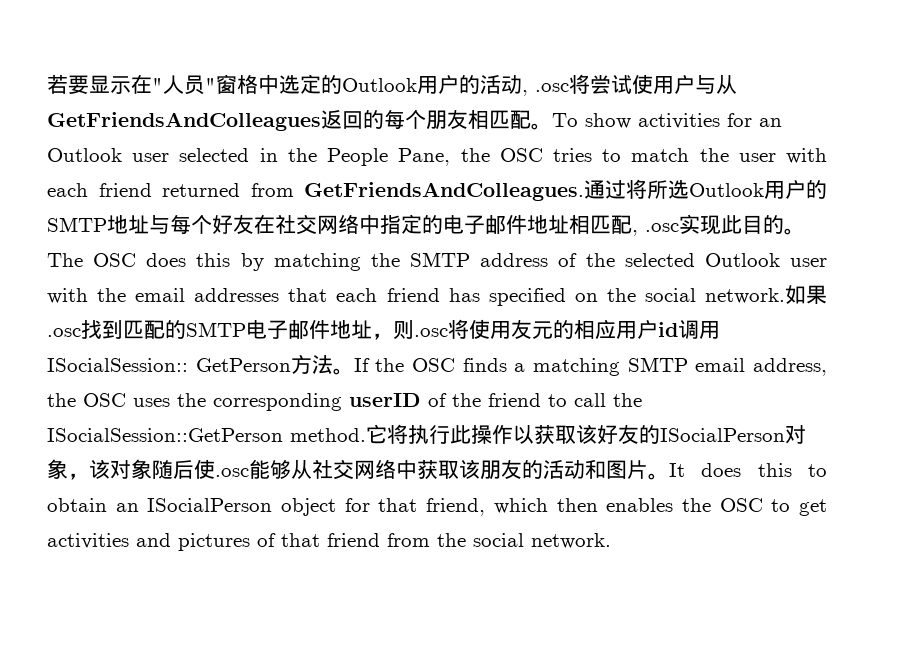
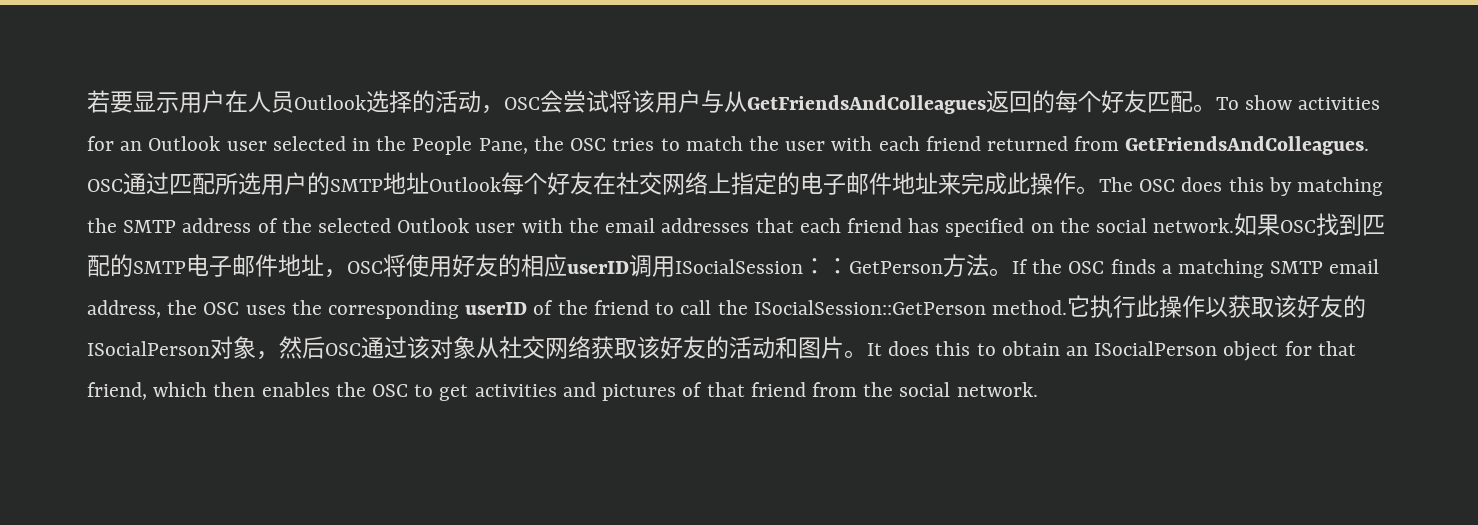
- 若要显示在"人员"窗格中选定的Outlook用户的活动, .osc将尝试使用户与从GetFriendsAndColleagues返回的每个朋友相匹配。
+ 若要显示用户在人员Outlook选择的活动，OSC会尝试将该用户与从GetFriendsAndColleagues返回的每个好友匹配。
- 通过将所选Outlook用户的SMTP地址与每个好友在社交网络中指定的电子邮件地址相匹配, .osc实现此目的。
+ OSC通过匹配所选用户的SMTP地址Outlook每个好友在社交网络上指定的电子邮件地址来完成此操作。
- 如果.osc找到匹配的SMTP电子邮件地址，则.osc将使用友元的相应用户id调用ISocialSession:: GetPerson方法。
+ 如果OSC找到匹配的SMTP电子邮件地址，OSC将使用好友的相应userID调用ISocialSession：：GetPerson方法。
- 它将执行此操作以获取该好友的ISocialPerson对象，该对象随后使.osc能够从社交网络中获取该朋友的活动和图片。
+ 它执行此操作以获取该好友的ISocialPerson对象，然后OSC通过该对象从社交网络获取该好友的活动和图片。

